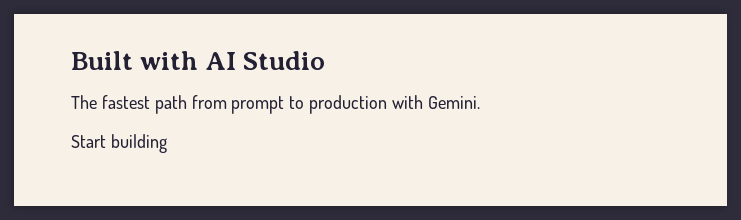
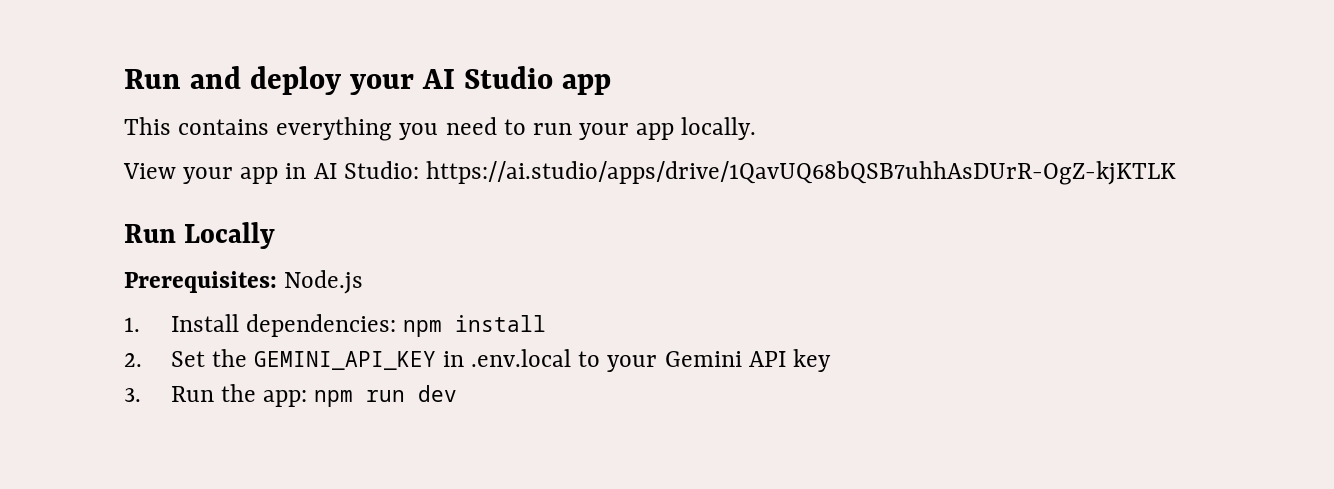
- Built with AI Studio
- The fastest path from prompt to production with Gemini.
- Start building
+ Run and deploy your AI Studio app
+ This contains everything you need to run your app locally.
+ View your app in AI Studio: https://ai.studio/apps/drive/1QavUQ68bQSB7uhhAsDUrR-OgZ-kjKTLK
+ Run Locally
+ Prerequisites: Node.js
+ 1. Install dependencies: npm install
+ 2. Set the GEMINI_API_KEY in .env.local to your Gemini API key
+ 3. Run the app: npm run dev

